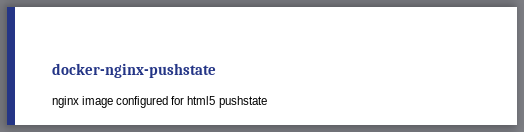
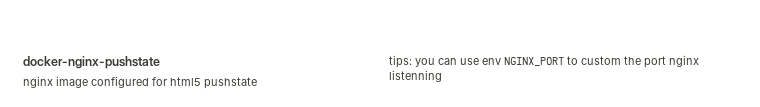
+ tips: you can use env NGINX_PORT to custom the port nginx listenning

